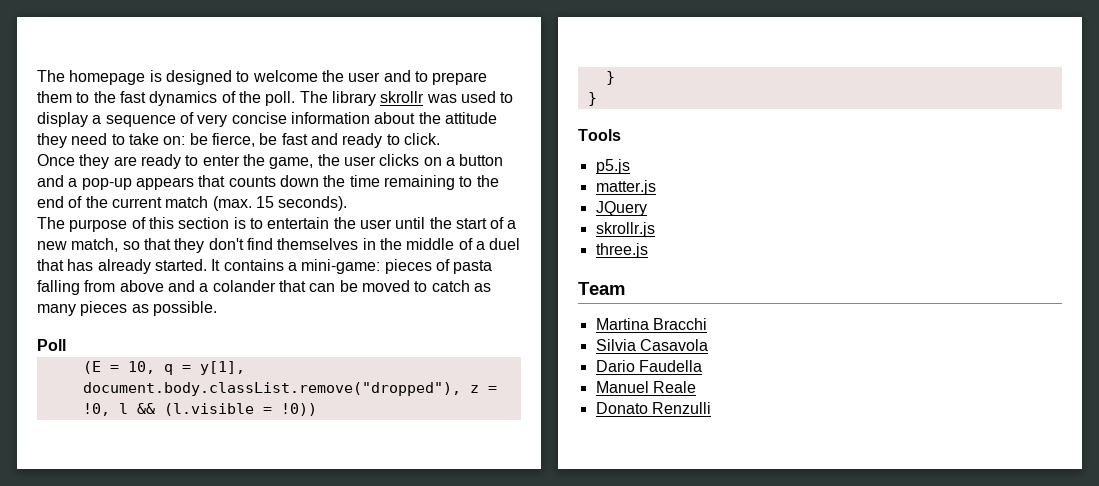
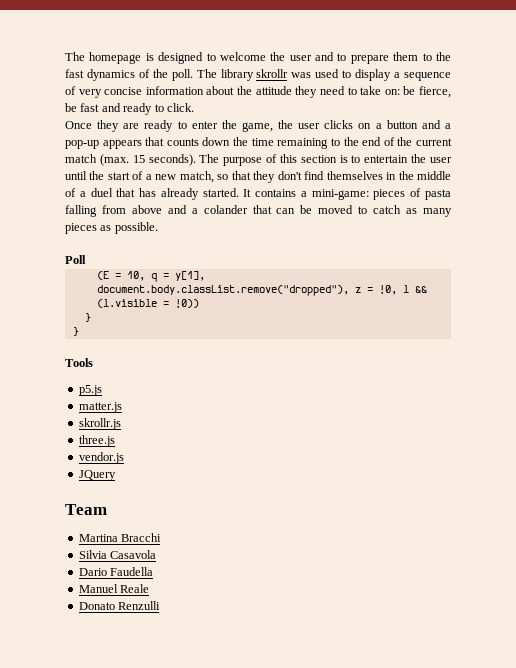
- Once they are ready to enter the game, the user clicks on a button and a pop-up appears that counts down the time remaining to the end of the current match (max. 15 seconds).
- The purpose of this section is to entertain the user until the start of a new match, so that they don't find themselves in the middle of a duel that has already started.
+ Once they are ready to enter the game, the user clicks on a button and a pop-up appears that counts down the time remaining to the end of the current match (max. 15 seconds). The purpose of this section is to entertain the user until the start of a new match, so that they don't find themselves in the middle of a duel that has already started.
- JQuery
+ vendor.js
+ JQuery

